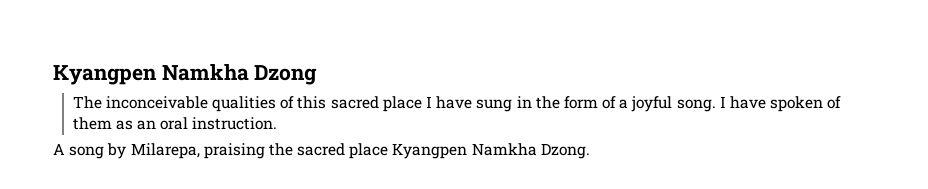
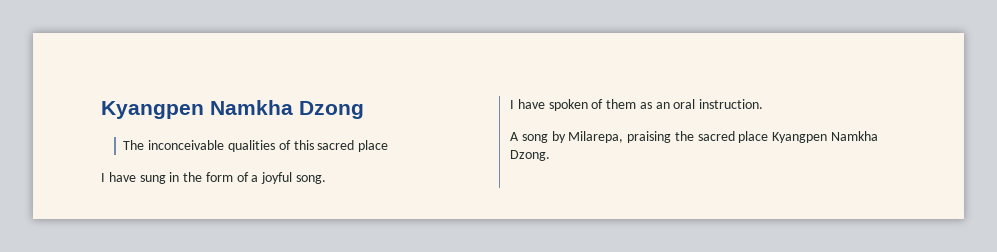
- The inconceivable qualities of this sacred place I have sung in the form of a joyful song. I have spoken of them as an oral instruction.
+ The inconceivable qualities of this sacred place
+ I have sung in the form of a joyful song.
+ I have spoken of them as an oral instruction.

